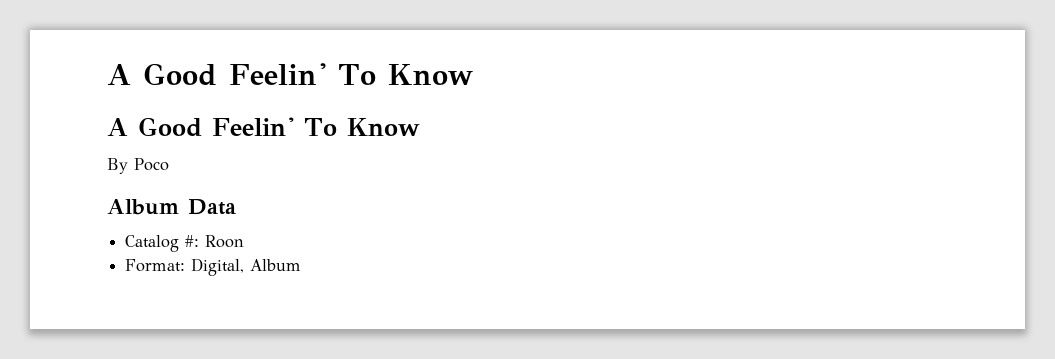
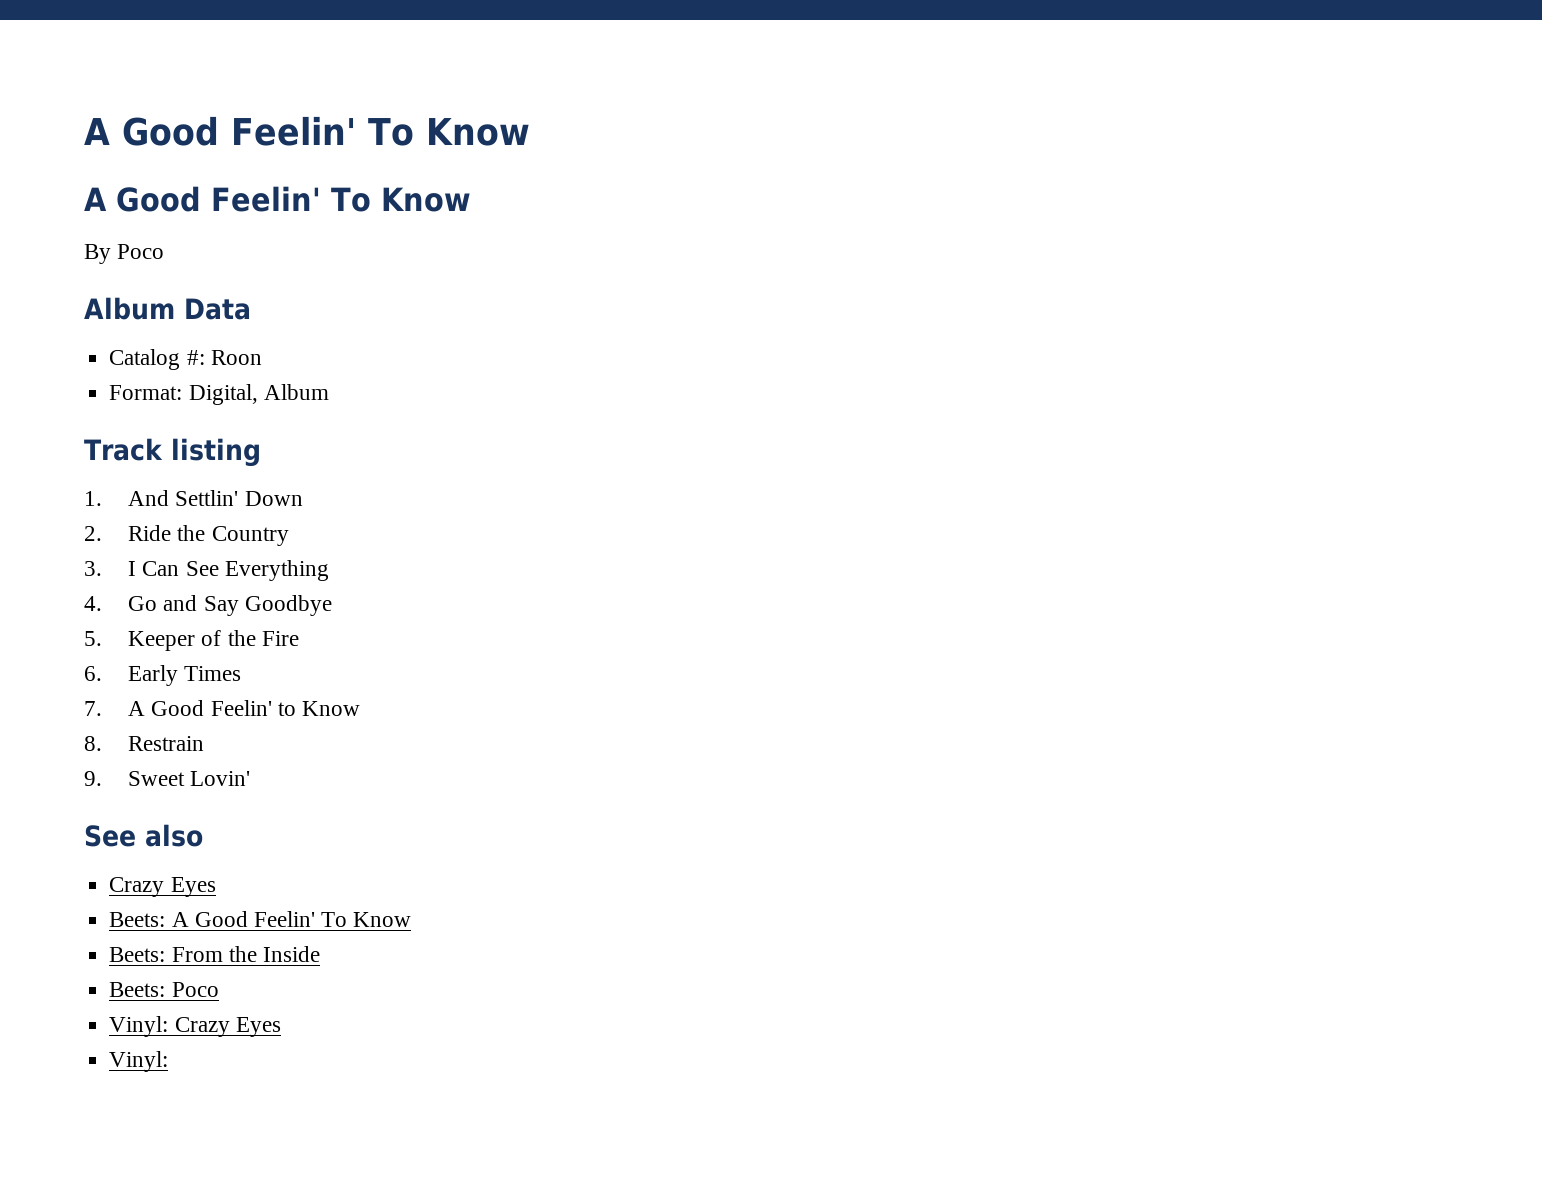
+ Track listing
+ 1. And Settlin' Down
+ 2. Ride the Country
+ 3. I Can See Everything
+ 4. Go and Say Goodbye
+ 5. Keeper of the Fire
+ 6. Early Times
+ 7. A Good Feelin' to Know
+ 8. Restrain
+ 9. Sweet Lovin'
+ See also
+ Crazy Eyes
+ Beets: A Good Feelin' To Know
+ Beets: From the Inside
+ Beets: Poco
+ Vinyl: Crazy Eyes
+ Vinyl:

